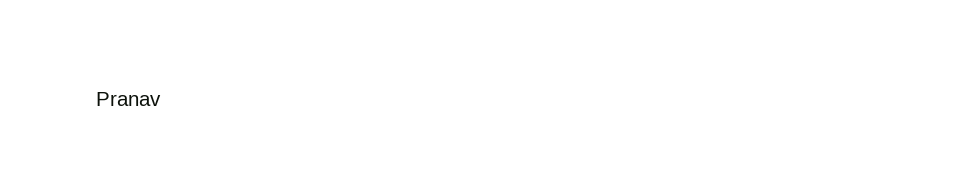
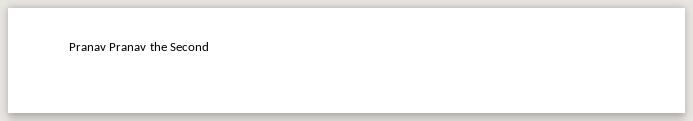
- Pranav
+ Pranav Pranav the Second

